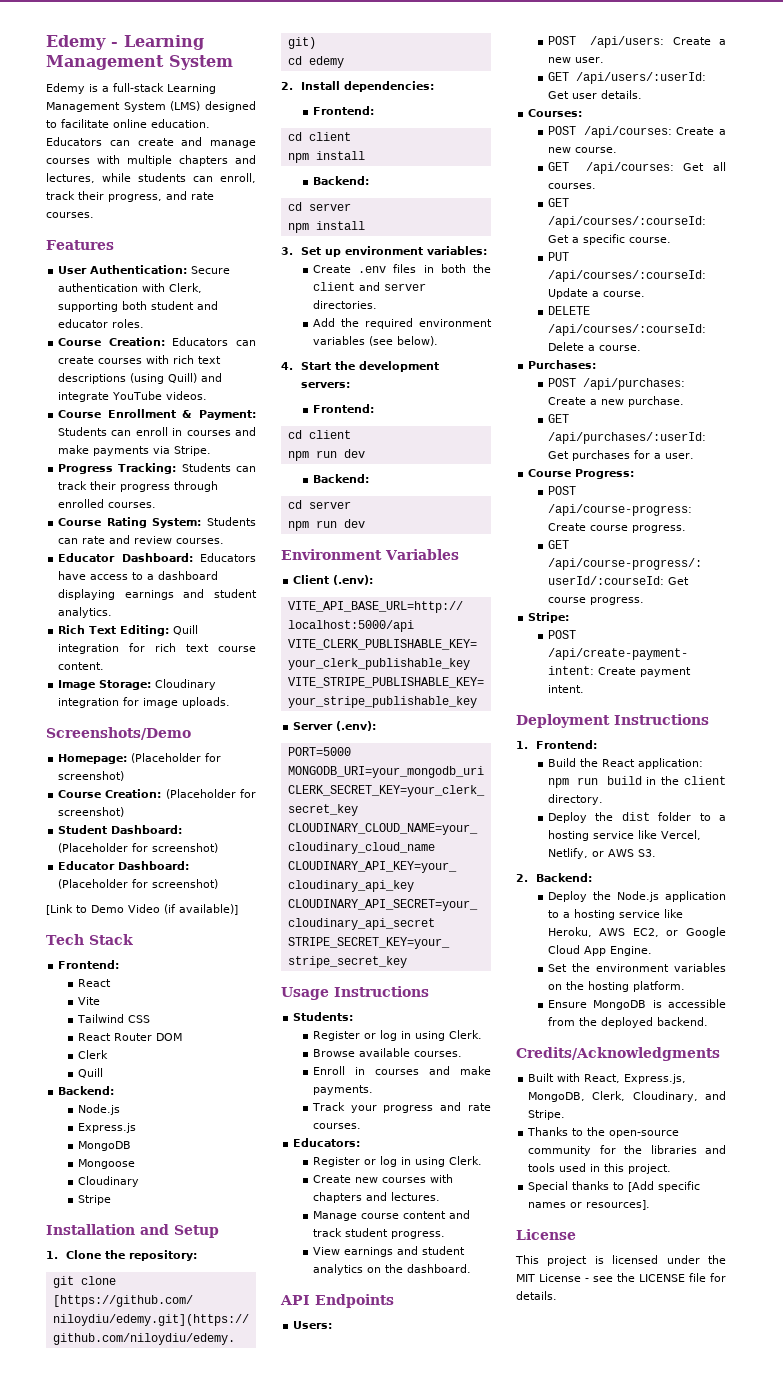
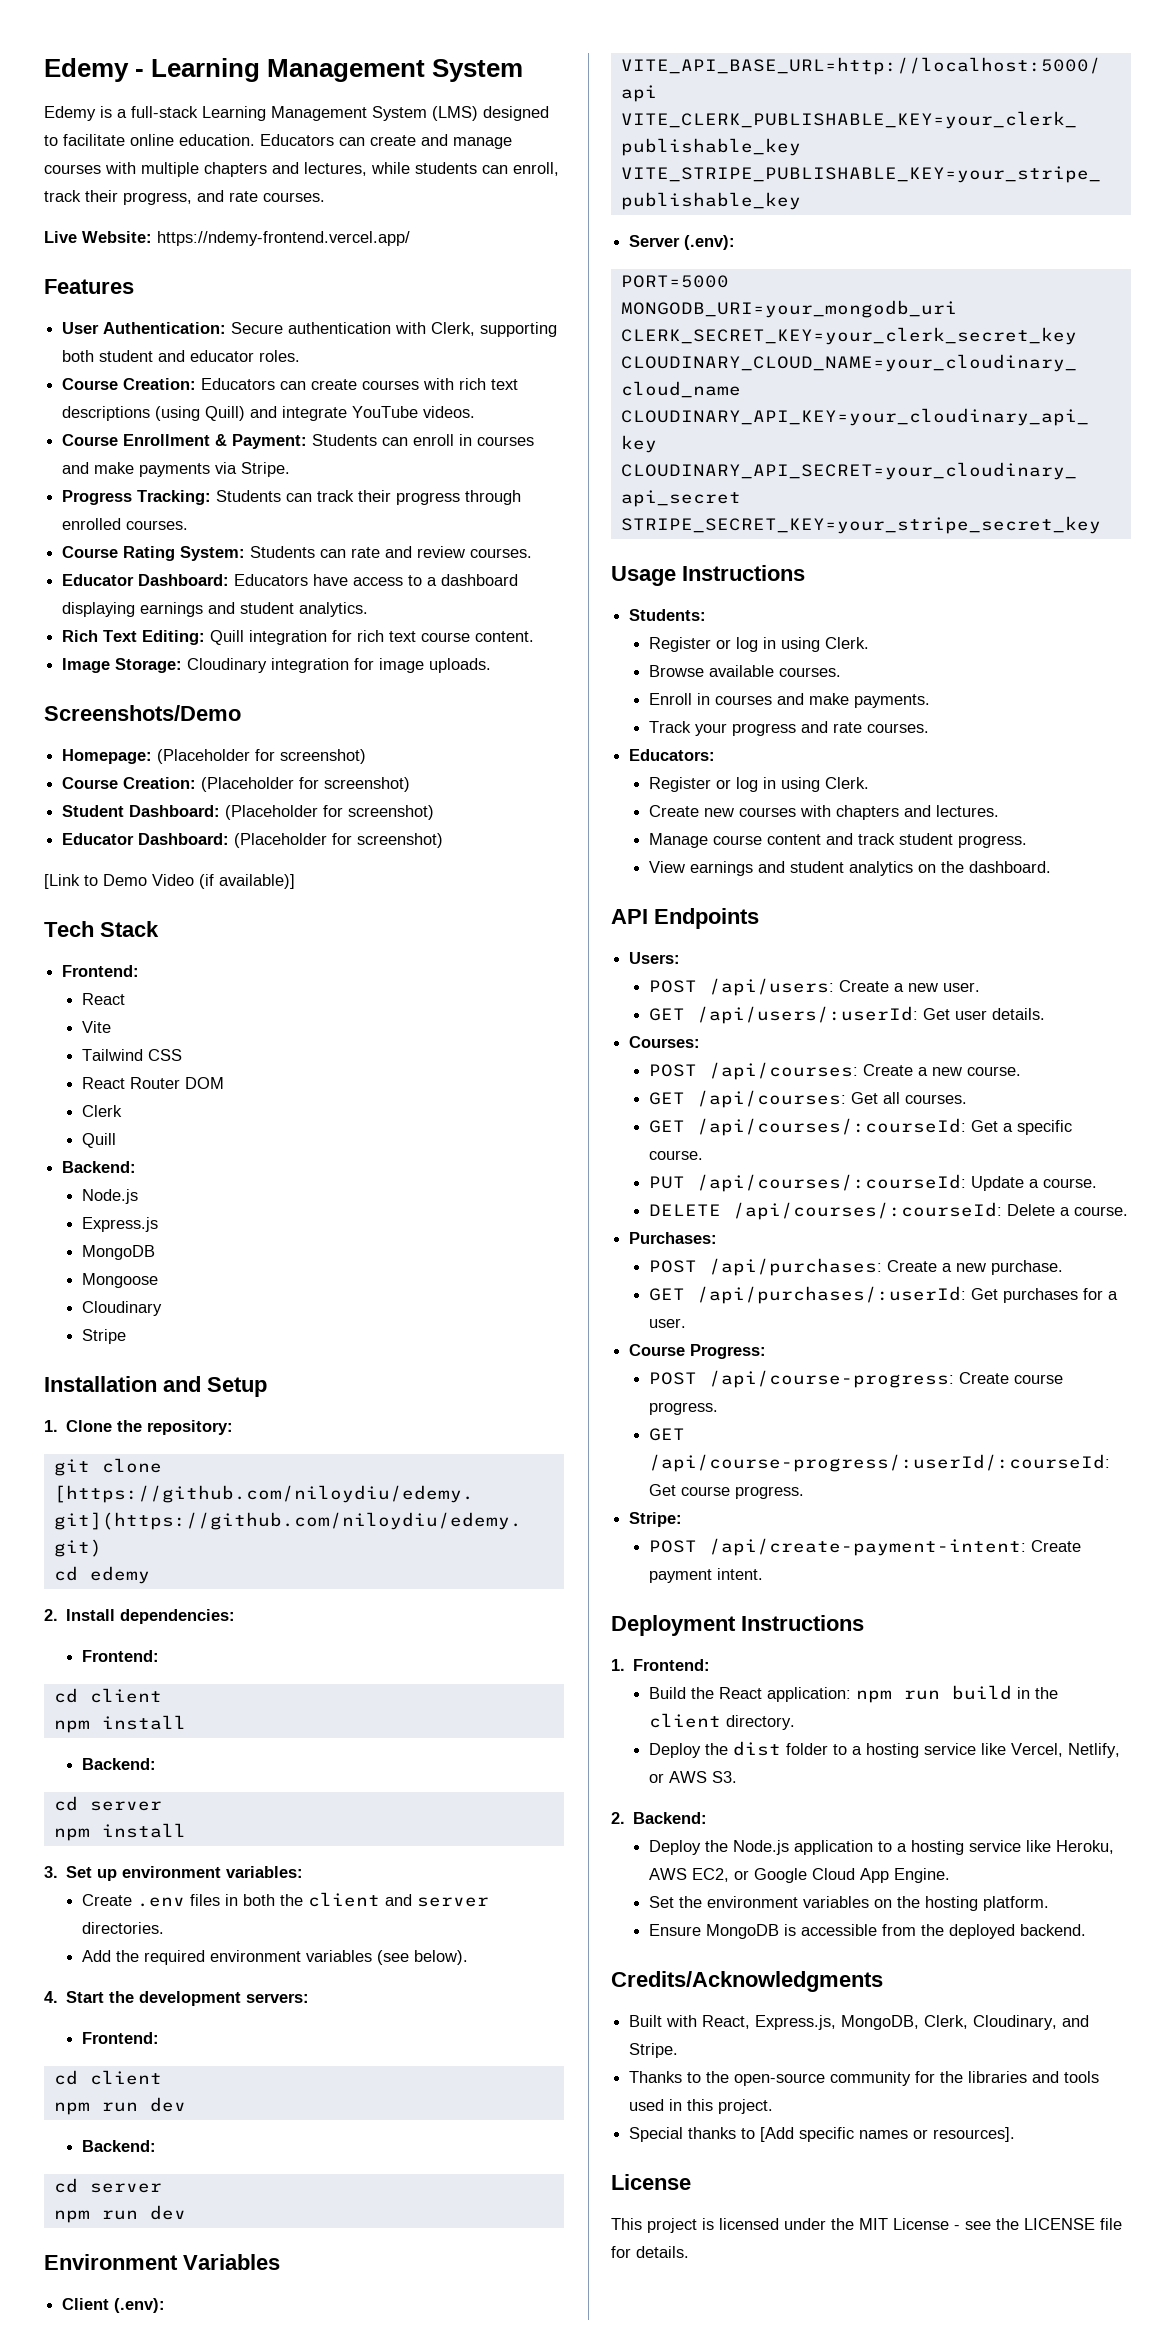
+ Live Website: https://ndemy-frontend.vercel.app/

